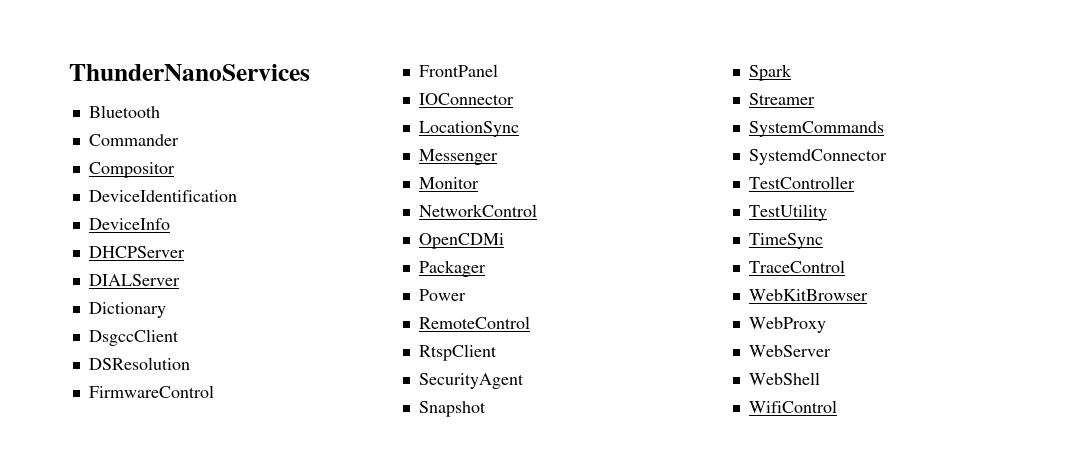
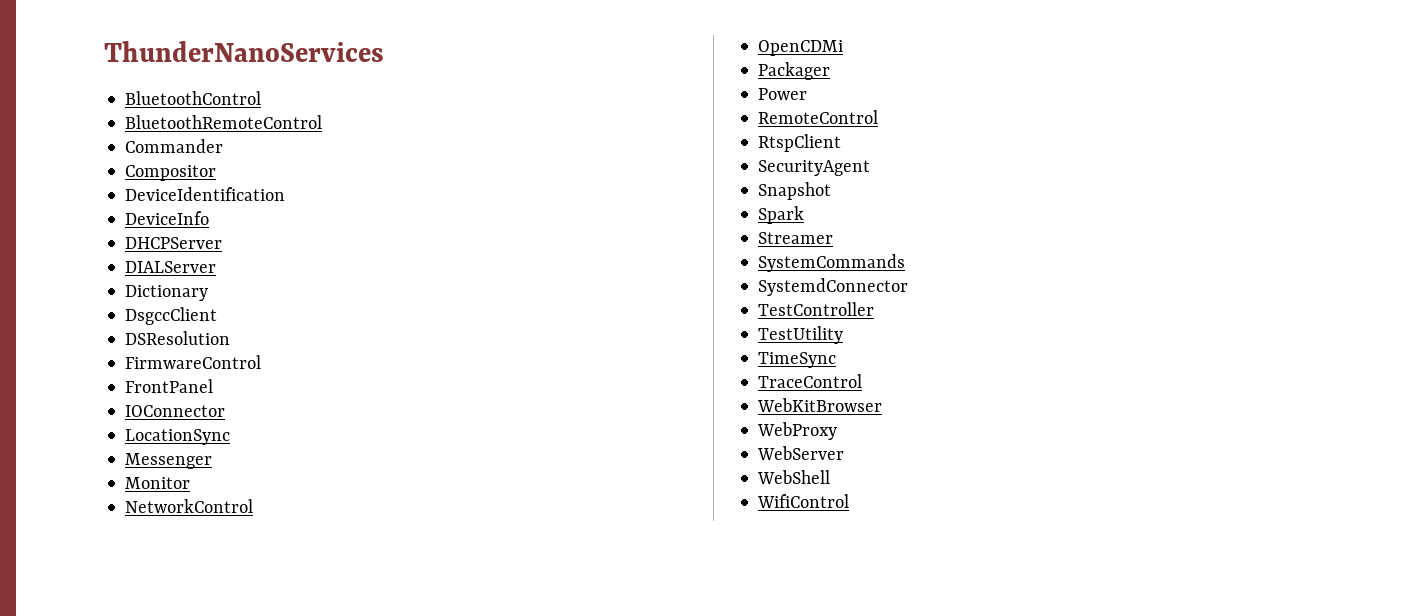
- Bluetooth
+ BluetoothControl
+ BluetoothRemoteControl

